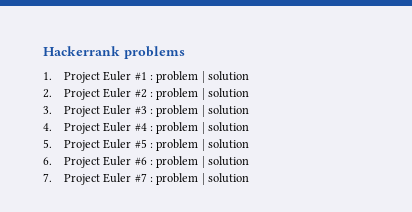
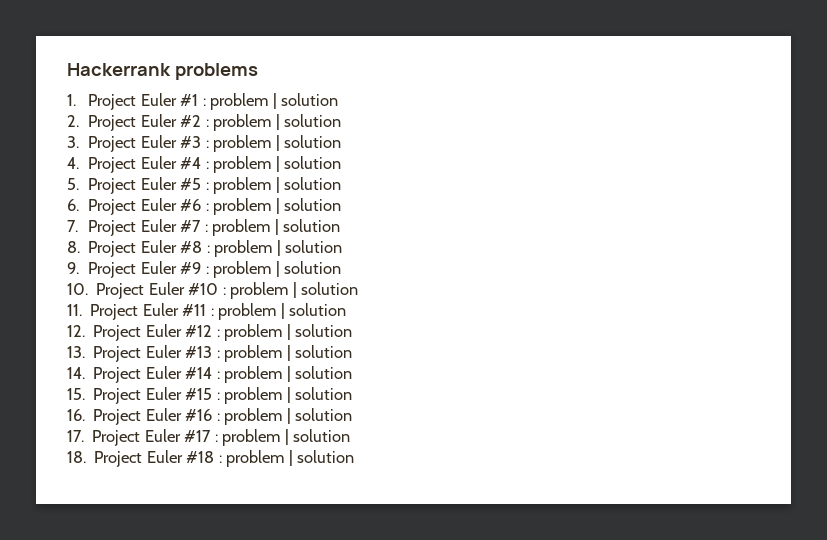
+ 8. Project Euler #8 : problem | solution
+ 9. Project Euler #9 : problem | solution
+ 10. Project Euler #10 : problem | solution
+ 11. Project Euler #11 : problem | solution
+ 12. Project Euler #12 : problem | solution
+ 13. Project Euler #13 : problem | solution
+ 14. Project Euler #14 : problem | solution
+ 15. Project Euler #15 : problem | solution
+ 16. Project Euler #16 : problem | solution
+ 17. Project Euler #17 : problem | solution
+ 18. Project Euler #18 : problem | solution

